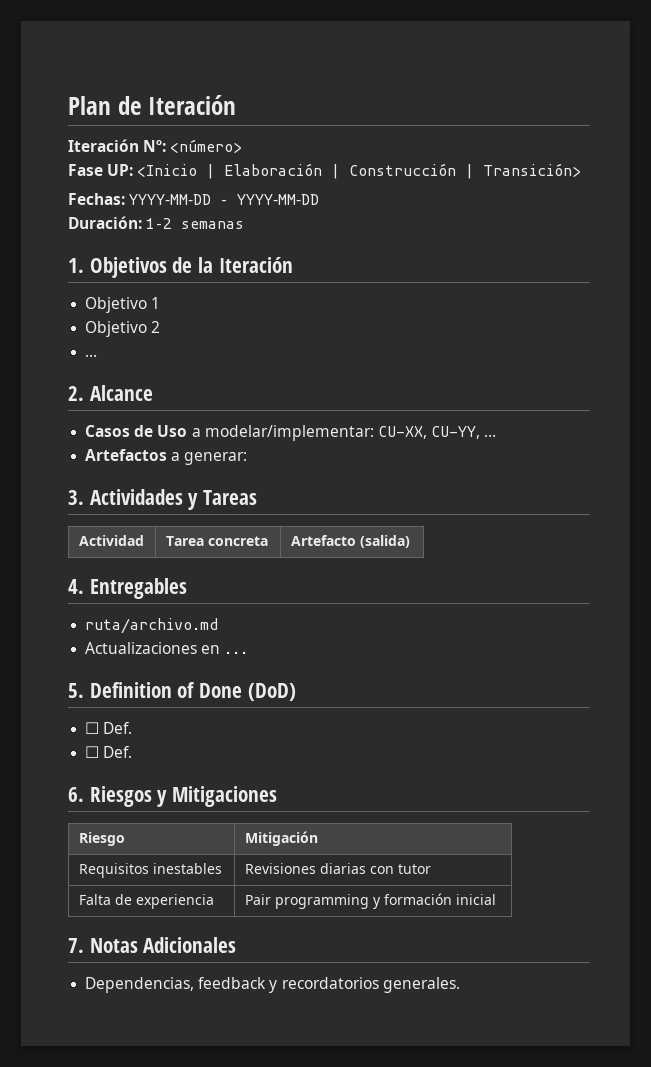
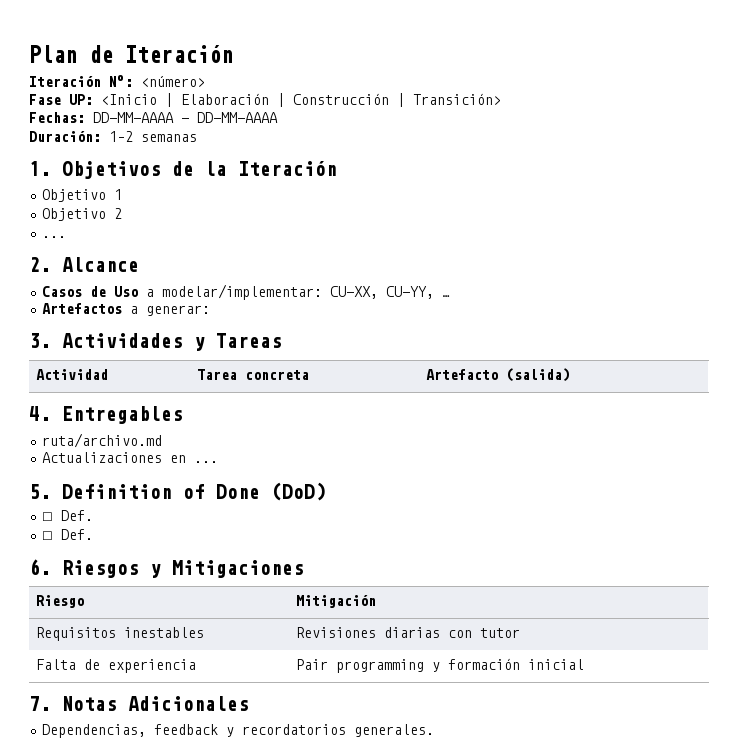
- Fechas: YYYY‑MM‑DD – YYYY‑MM‑DD
+ Fechas: DD-MM-AAAA - DD-MM-AAAA

